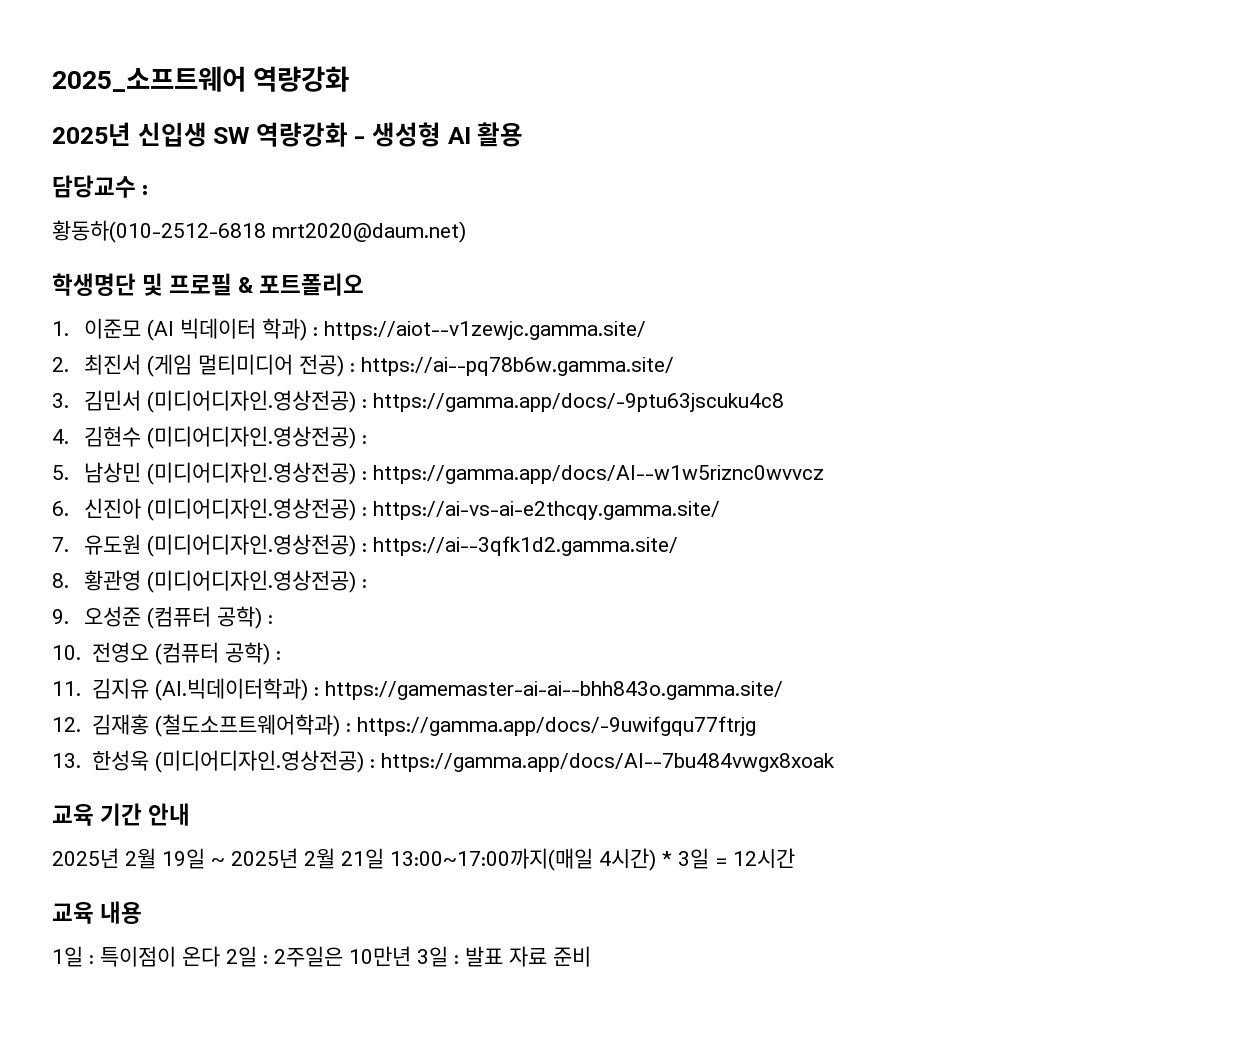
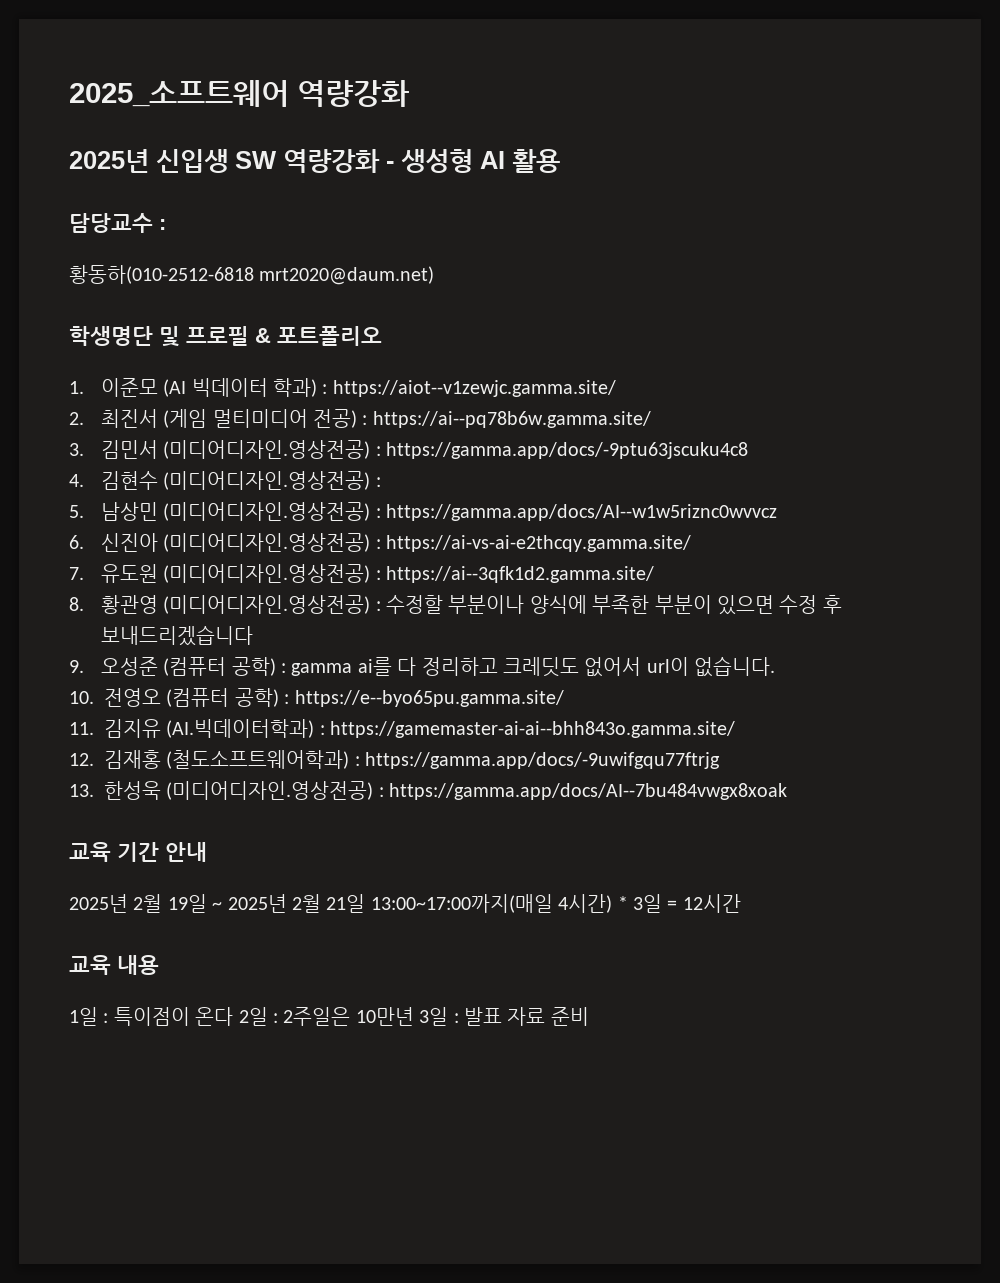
- 8. 황관영 (미디어디자인.영상전공) :
+ 8. 황관영 (미디어디자인.영상전공) : 수정할 부분이나 양식에 부족한 부분이 있으면 수정 후 보내드리겠습니다
- 9. 오성준 (컴퓨터 공학) :
+ 9. 오성준 (컴퓨터 공학) : gamma ai를 다 정리하고 크레딧도 없어서 url이 없습니다.
- 10. 전영오 (컴퓨터 공학) :
+ 10. 전영오 (컴퓨터 공학) : https://e--byo65pu.gamma.site/

